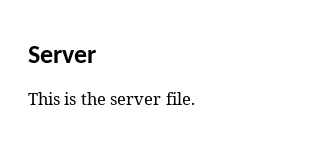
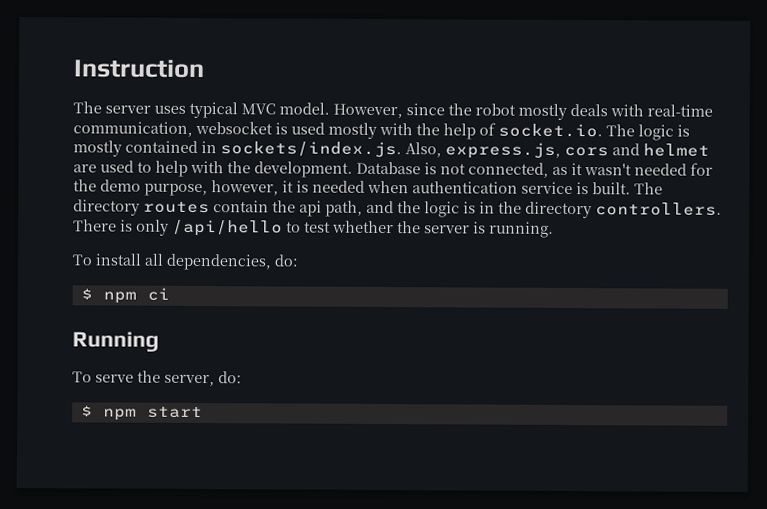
- Server
- This is the server file.
+ Instruction
+ The server uses typical MVC model. However, since the robot mostly deals with real-time communication, websocket is used mostly with the help of socket.io. The logic is mostly contained in sockets/index.js. Also, express.js, cors and helmet are used to help with the development. Database is not connected, as it wasn't needed for the demo purpose, however, it is needed when authentication service is built. The directory routes contain the api path, and the logic is in the directory controllers. There is only /api/hello to test whether the server is running.
+ To install all dependencies, do:
+ $ npm ci
+ Running
+ To serve the server, do:
+ $ npm start

